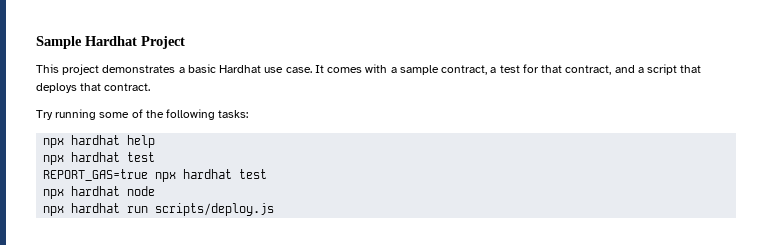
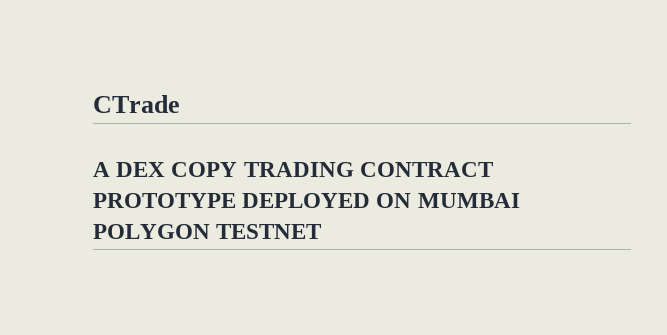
- Sample Hardhat Project
- This project demonstrates a basic Hardhat use case. It comes with a sample contract, a test for that contract, and a script that deploys that contract.
- Try running some of the following tasks:
- npx hardhat help
- npx hardhat test
- REPORT_GAS=true npx hardhat test
- npx hardhat node
- npx hardhat run scripts/deploy.js
+ CTrade
+ A DEX COPY TRADING CONTRACT PROTOTYPE DEPLOYED ON MUMBAI POLYGON TESTNET

